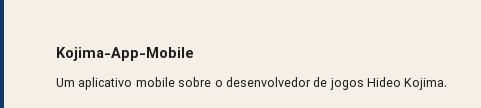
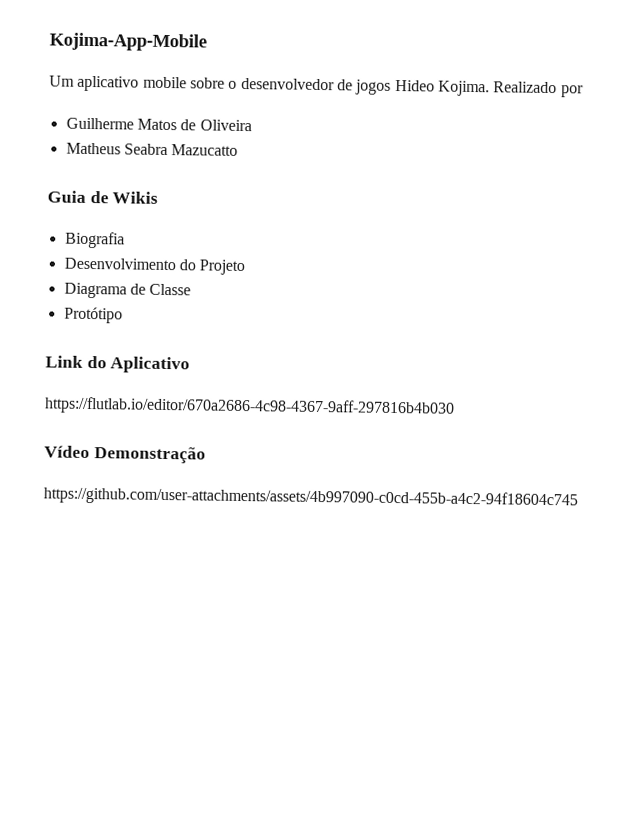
+ Realizado por
+ Guilherme Matos de Oliveira
+ Matheus Seabra Mazucatto
+ Guia de Wikis
+ Biografia
+ Desenvolvimento do Projeto
+ Diagrama de Classe
+ Protótipo
+ Link do Aplicativo
+ https://flutlab.io/editor/670a2686-4c98-4367-9aff-297816b4b030
+ Vídeo Demonstração
+ https://github.com/user-attachments/assets/4b997090-c0cd-455b-a4c2-94f18604c745

